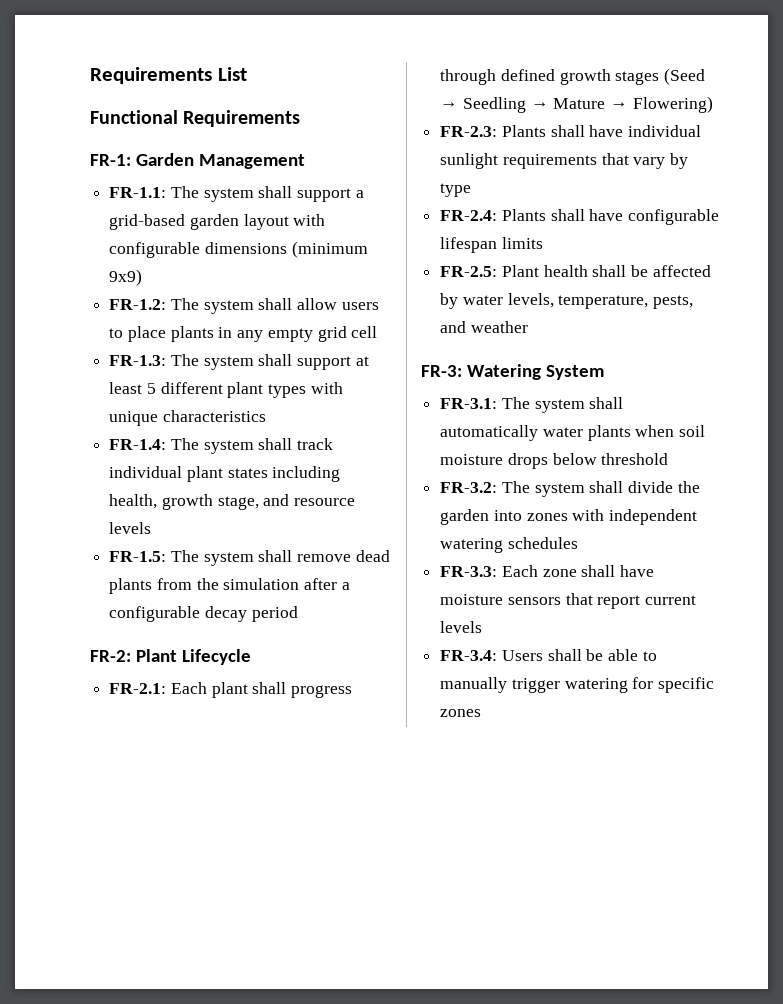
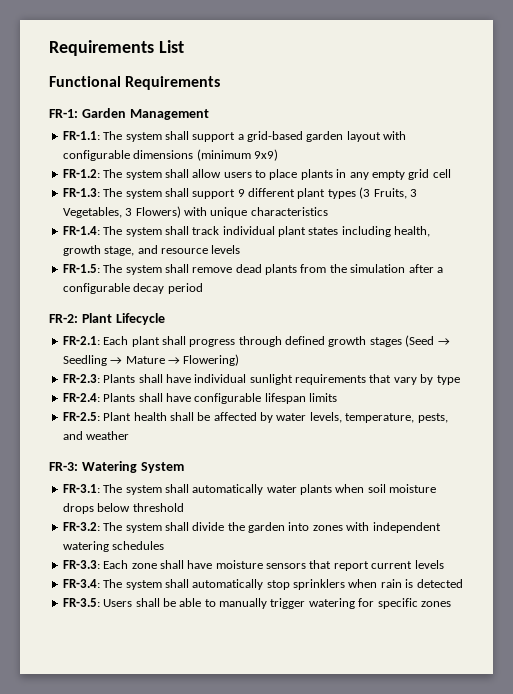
- FR-1.3: The system shall support at least 5 different plant types with unique characteristics
+ FR-1.3: The system shall support 9 different plant types (3 Fruits, 3 Vegetables, 3 Flowers) with unique characteristics
- FR-3.4: Users shall be able to manually trigger watering for specific zones
+ FR-3.4: The system shall automatically stop sprinklers when rain is detected
+ FR-3.5: Users shall be able to manually trigger watering for specific zones

